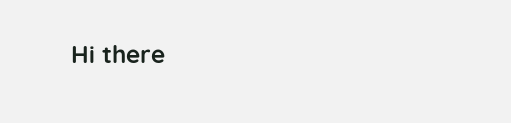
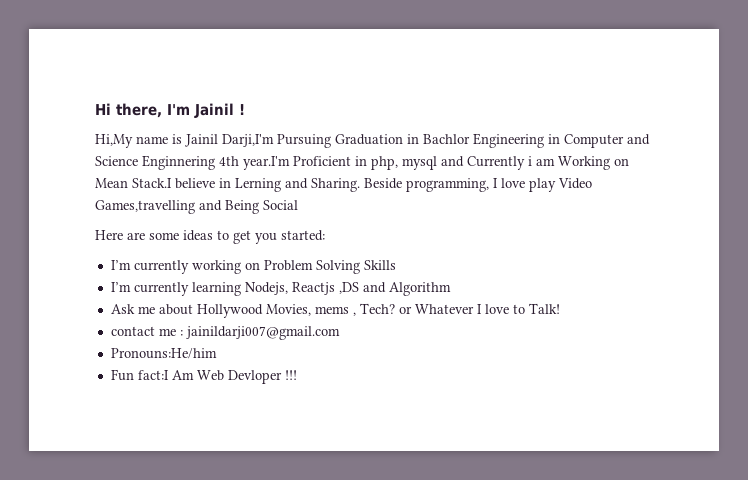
- Hi there
+ Hi there, I'm Jainil !
+ Hi,My name is Jainil Darji,I'm Pursuing Graduation in Bachlor Engineering in Computer and Science Enginnering 4th year.I'm Proficient in php, mysql and Currently i am Working on Mean Stack.I believe in Lerning and Sharing. Beside programming, I love play Video Games,travelling and Being Social
+ Here are some ideas to get you started:
+ I’m currently working on Problem Solving Skills
+ I’m currently learning Nodejs, Reactjs ,DS and Algorithm
+ Ask me about Hollywood Movies, mems , Tech? or Whatever I love to Talk!
+ contact me : jainildarji007@gmail.com
+ Pronouns:He/him
+ Fun fact:I Am Web Devloper !!!

